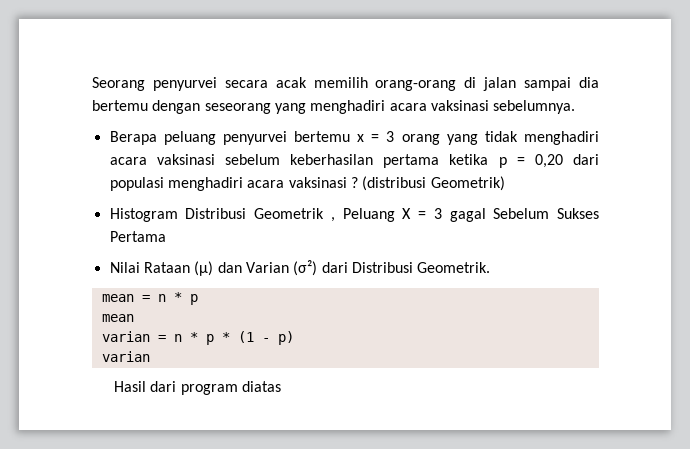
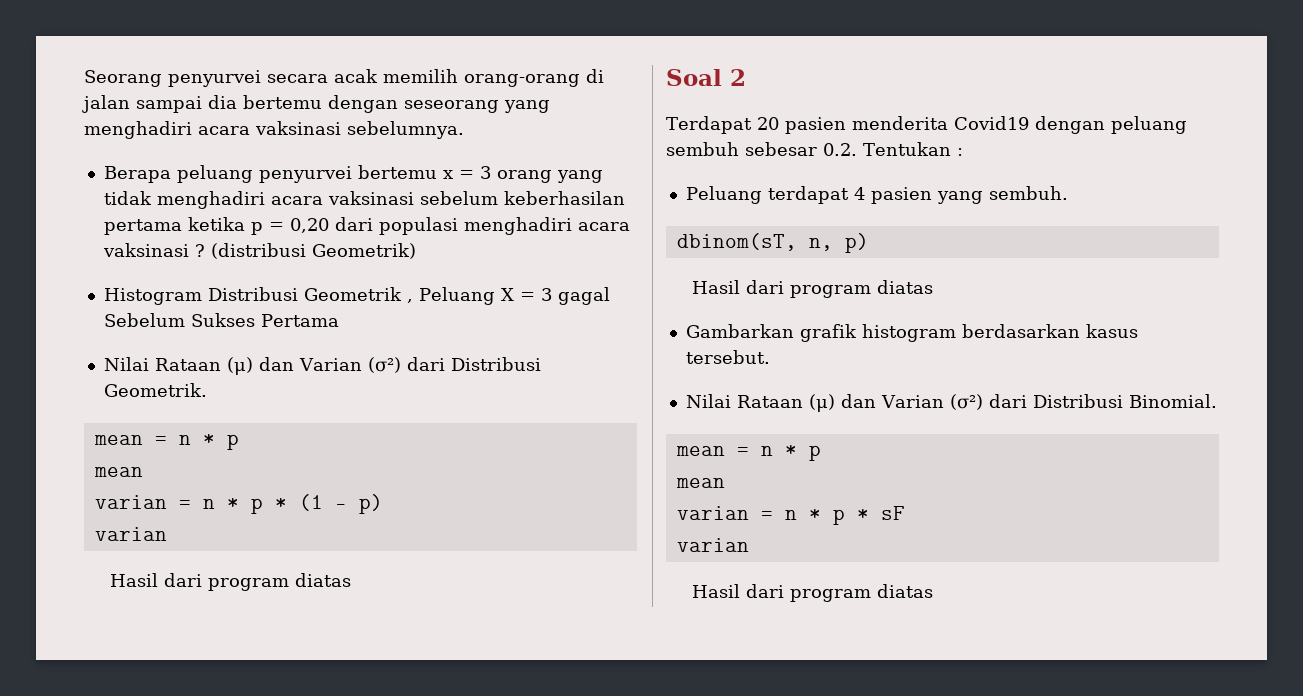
+ Soal 2
+ Terdapat 20 pasien menderita Covid19 dengan peluang sembuh sebesar 0.2. Tentukan :
+ Peluang terdapat 4 pasien yang sembuh.
+ dbinom(sT, n, p)
+ Hasil dari program diatas
+ Gambarkan grafik histogram berdasarkan kasus tersebut.
+ Nilai Rataan (μ) dan Varian (σ²) dari Distribusi Binomial.
+ mean = n * p
+ mean
+ varian = n * p * sF
+ varian
+ Hasil dari program diatas

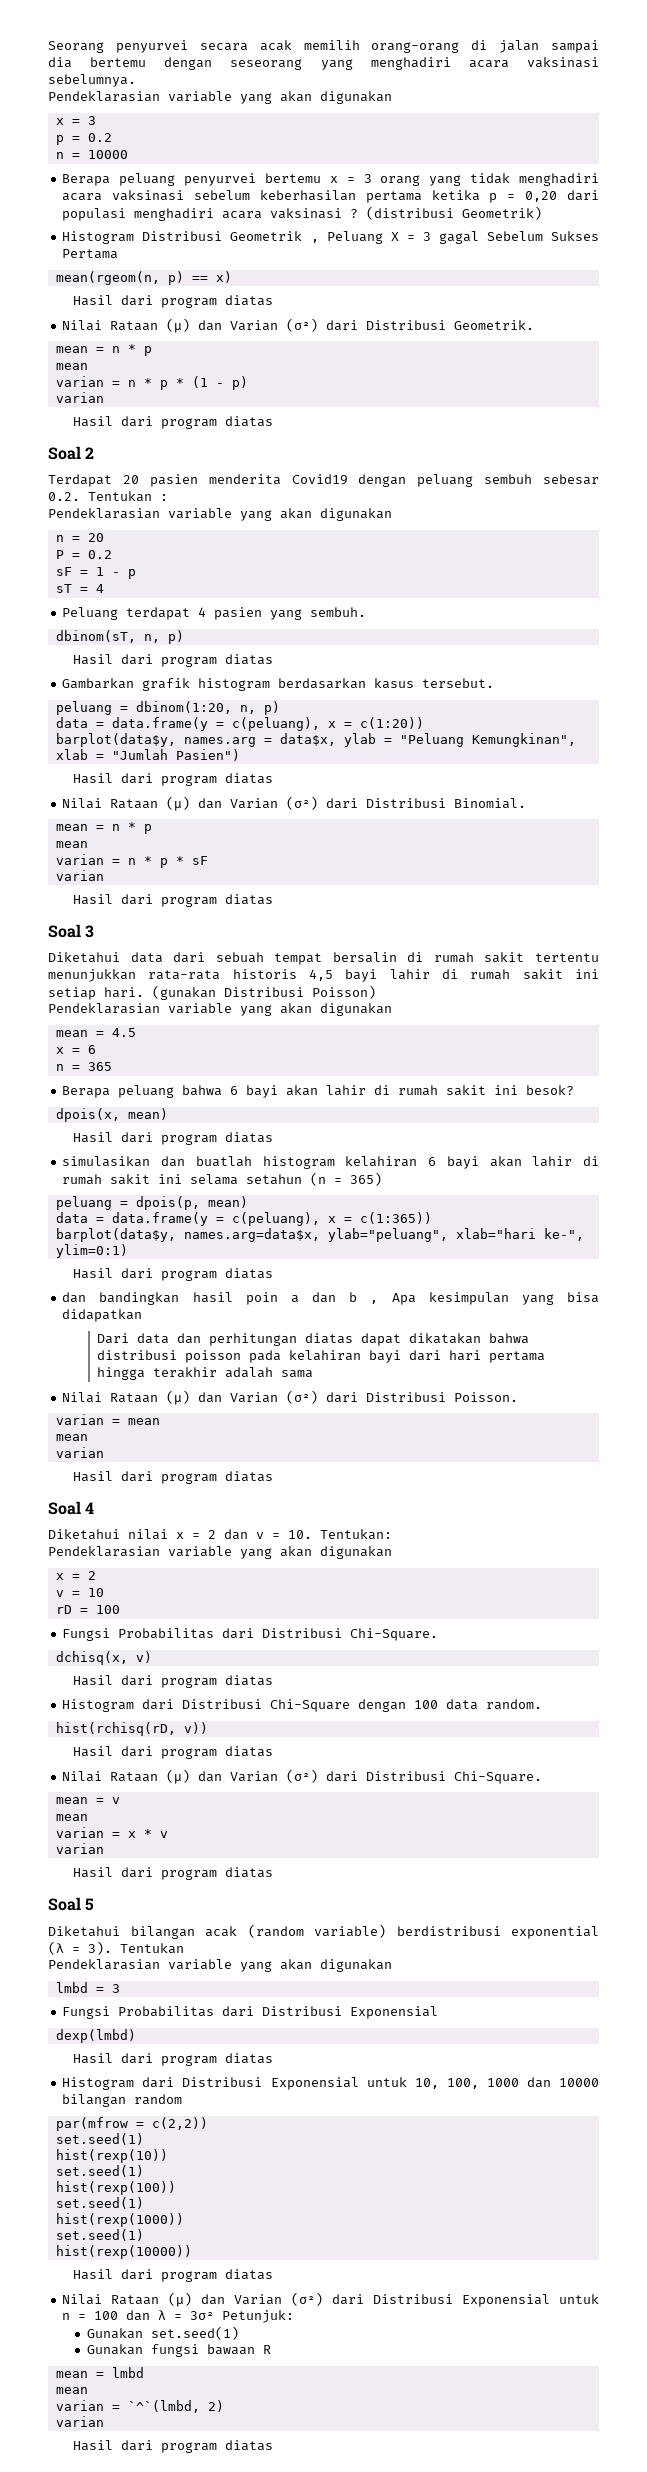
  Seorang penyurvei secara acak memilih orang-orang di jalan sampai dia bertemu dengan seseorang yang menghadiri acara vaksinasi sebelumnya.
+ Pendeklarasian variable yang akan digunakan
+ x = 3
+ p = 0.2
+ n = 10000
+ mean(rgeom(n, p) == x)
+ Hasil dari program diatas
  Terdapat 20 pasien menderita Covid19 dengan peluang sembuh sebesar 0.2. Tentukan :
+ Pendeklarasian variable yang akan digunakan
+ n = 20
+ P = 0.2
+ sF = 1 - p
+ sT = 4
+ peluang = dbinom(1:20, n, p)
+ data = data.frame(y = c(peluang), x = c(1:20))
+ barplot(data$y, names.arg = data$x, ylab = "Peluang Kemungkinan", xlab = "Jumlah Pasien")
+ Hasil dari program diatas
+ Soal 3
+ Diketahui data dari sebuah tempat bersalin di rumah sakit tertentu menunjukkan rata-rata historis 4,5 bayi lahir di rumah sakit ini setiap hari. (gunakan Distribusi Poisson)
+ Pendeklarasian variable yang akan digunakan
+ mean = 4.5
+ x = 6
+ n = 365
+ Berapa peluang bahwa 6 bayi akan lahir di rumah sakit ini besok?
+ dpois(x, mean)
+ Hasil dari program diatas
+ simulasikan dan buatlah histogram kelahiran 6 bayi akan lahir di rumah sakit ini selama setahun (n = 365)
+ peluang = dpois(p, mean)
+ data = data.frame(y = c(peluang), x = c(1:365))
+ barplot(data$y, names.arg=data$x, ylab="peluang", xlab="hari ke-", ylim=0:1)
+ Hasil dari program diatas
+ dan bandingkan hasil poin a dan b , Apa kesimpulan yang bisa didapatkan
+ Dari data dan perhitungan diatas dapat dikatakan bahwa distribusi poisson pada kelahiran bayi dari hari pertama hingga terakhir adalah sama
+ Nilai Rataan (μ) dan Varian (σ²) dari Distribusi Poisson.
+ varian = mean
+ mean
+ varian
+ Hasil dari program diatas
+ Soal 4
+ Diketahui nilai x = 2 dan v = 10. Tentukan:
+ Pendeklarasian variable yang akan digunakan
+ x = 2
+ v = 10
+ rD = 100
+ Fungsi Probabilitas dari Distribusi Chi-Square.
+ dchisq(x, v)
+ Hasil dari program diatas
+ Histogram dari Distribusi Chi-Square dengan 100 data random.
+ hist(rchisq(rD, v))
+ Hasil dari program diatas
+ Nilai Rataan (μ) dan Varian (σ²) dari Distribusi Chi-Square.
+ mean = v
+ mean
+ varian = x * v
+ varian
+ Hasil dari program diatas
+ Soal 5
+ Diketahui bilangan acak (random variable) berdistribusi exponential (λ = 3). Tentukan
+ Pendeklarasian variable yang akan digunakan
+ lmbd = 3
+ Fungsi Probabilitas dari Distribusi Exponensial
+ dexp(lmbd)
+ Hasil dari program diatas
+ Histogram dari Distribusi Exponensial untuk 10, 100, 1000 dan 10000 bilangan random
+ par(mfrow = c(2,2))
+ set.seed(1)
+ hist(rexp(10))
+ set.seed(1)
+ hist(rexp(100))
+ set.seed(1)
+ hist(rexp(1000))
+ set.seed(1)
+ hist(rexp(10000))
+ Hasil dari program diatas
+ Nilai Rataan (μ) dan Varian (σ²) dari Distribusi Exponensial untuk n = 100 dan λ = 3σ² Petunjuk:
+ Gunakan set.seed(1)
+ Gunakan fungsi bawaan R
+ mean = lmbd
+ mean
+ varian = `^`(lmbd, 2)
+ varian
+ Hasil dari program diatas

